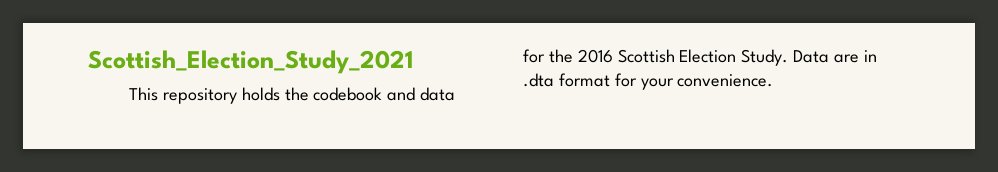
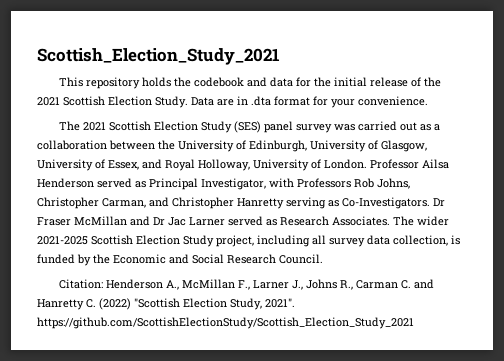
- This repository holds the codebook and data for the 2016 Scottish Election Study.
+ This repository holds the codebook and data for the initial release of the 2021 Scottish Election Study.
+ The 2021 Scottish Election Study (SES) panel survey was carried out as a collaboration between the University of Edinburgh, University of Glasgow, University of Essex, and Royal Holloway, University of London. Professor Ailsa Henderson served as Principal Investigator, with Professors Rob Johns, Christopher Carman, and Christopher Hanretty serving as Co-Investigators. Dr Fraser McMillan and Dr Jac Larner served as Research Associates. The wider 2021-2025 Scottish Election Study project, including all survey data collection, is funded by the Economic and Social Research Council.
+ Citation: Henderson A., McMillan F., Larner J., Johns R., Carman C. and Hanretty C. (2022) "Scottish Election Study, 2021". https://github.com/ScottishElectionStudy/Scottish_Election_Study_2021

